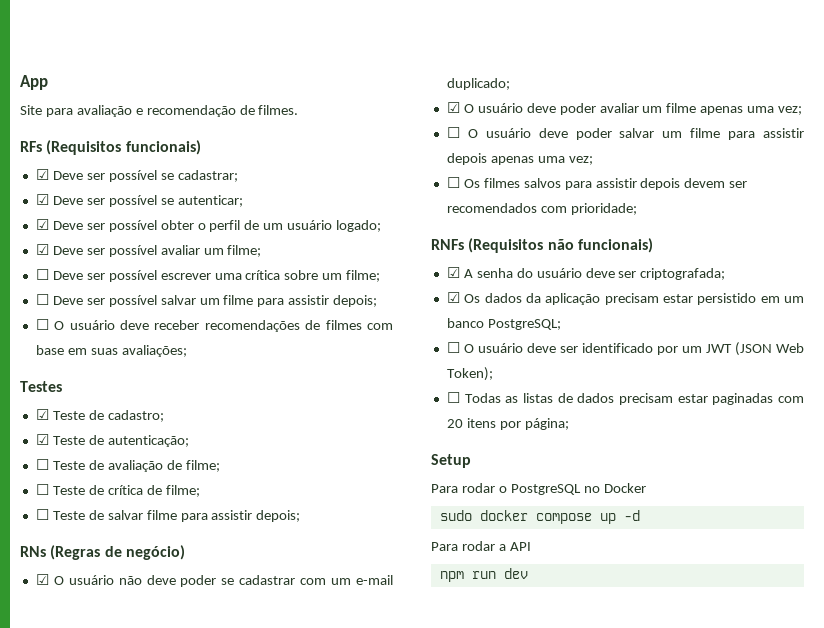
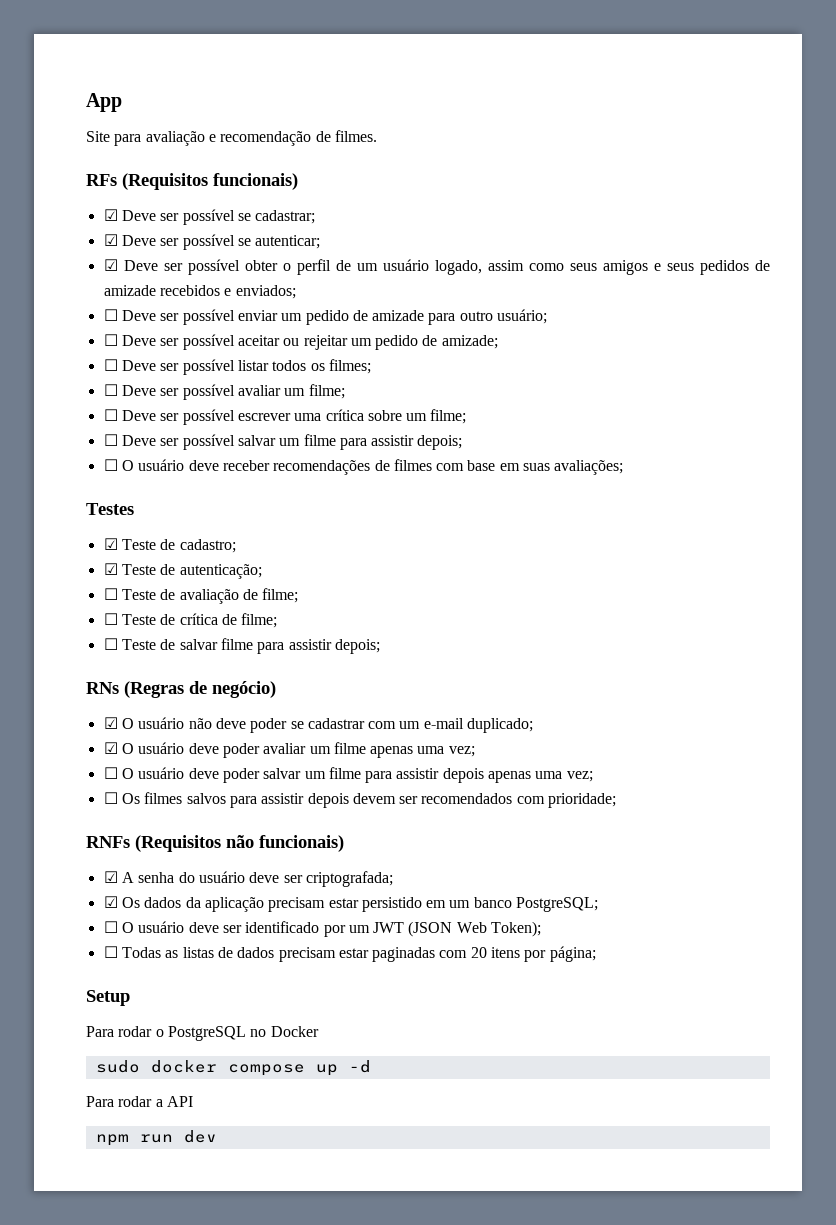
- ☑ Deve ser possível obter o perfil de um usuário logado;
- ☑ Deve ser possível avaliar um filme;
+ ☑ Deve ser possível obter o perfil de um usuário logado, assim como seus amigos e seus pedidos de amizade recebidos e enviados;
+ ☐ Deve ser possível enviar um pedido de amizade para outro usuário;
+ ☐ Deve ser possível aceitar ou rejeitar um pedido de amizade;
+ ☐ Deve ser possível listar todos os filmes;
+ ☐ Deve ser possível avaliar um filme;

